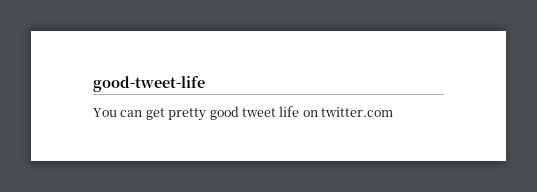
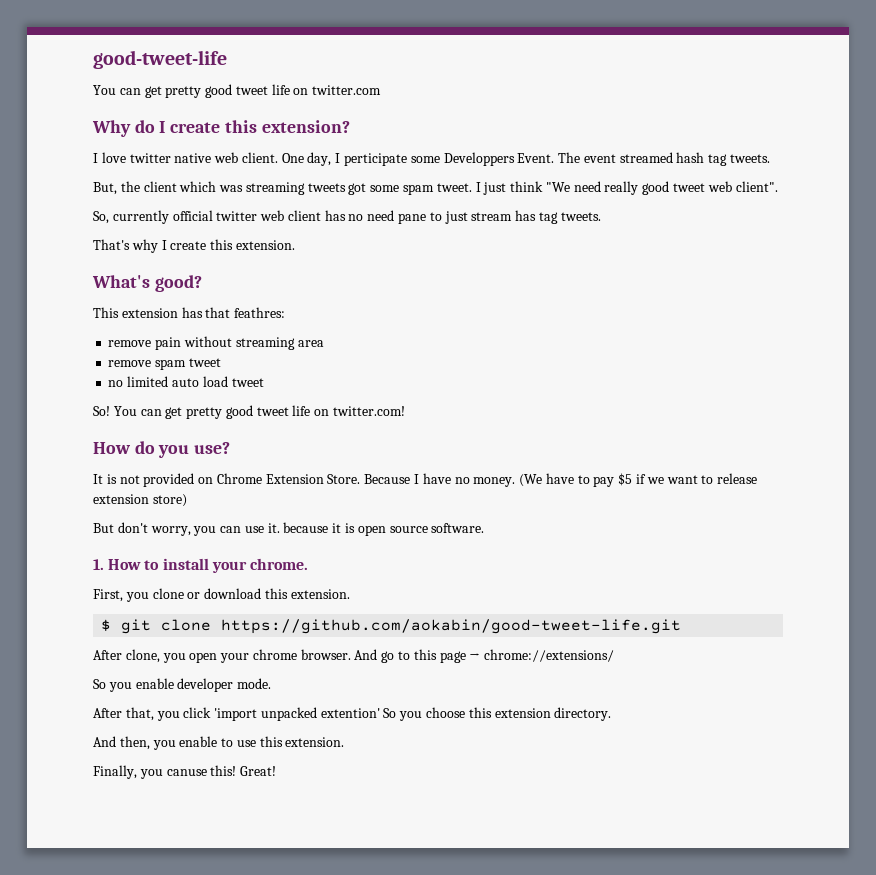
+ Why do I create this extension?
+ I love twitter native web client. One day, I perticipate some Developpers Event. The event streamed hash tag tweets.
+ But, the client which was streaming tweets got some spam tweet. I just think "We need really good tweet web client".
+ So, currently official twitter web client has no need pane to just stream has tag tweets.
+ That's why I create this extension.
+ What's good?
+ This extension has that feathres:
+ remove pain without streaming area
+ remove spam tweet
+ no limited auto load tweet
+ So! You can get pretty good tweet life on twitter.com!
+ How do you use?
+ It is not provided on Chrome Extension Store. Because I have no money. (We have to pay $5 if we want to release extension store)
+ But don't worry, you can use it. because it is open source software.
+ 1. How to install your chrome.
+ First, you clone or download this extension.
+ $ git clone https://github.com/aokabin/good-tweet-life.git
+ After clone, you open your chrome browser. And go to this page → chrome://extensions/
+ So you enable developer mode.
+ After that, you click 'import unpacked extention' So you choose this extension directory.
+ And then, you enable to use this extension.
+ Finally, you canuse this! Great!

